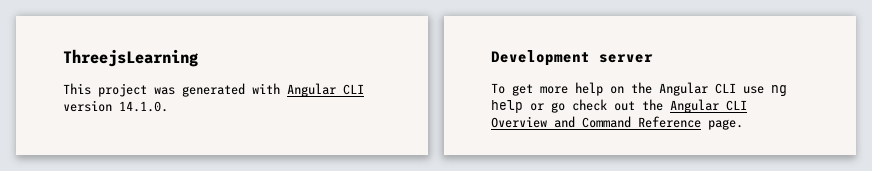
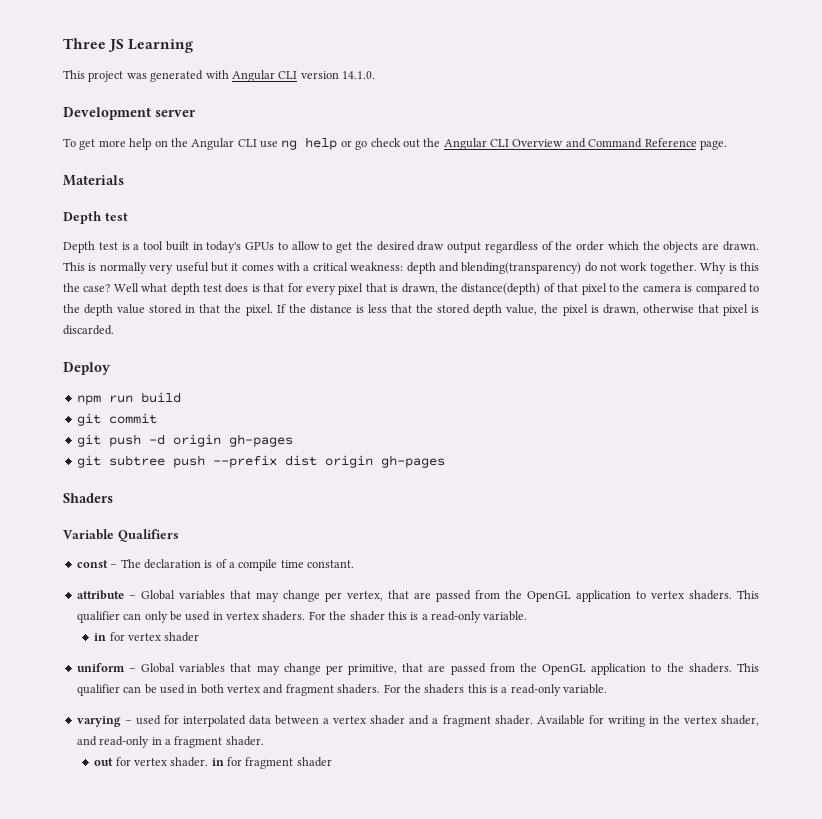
- ThreejsLearning
+ Three JS Learning
+ Materials
+ Depth test
+ Depth test is a tool built in today's GPUs to allow to get the desired draw output regardless of the order which the objects are drawn. This is normally very useful but it comes with a critical weakness: depth and blending(transparency) do not work together. Why is this the case? Well what depth test does is that for every pixel that is drawn, the distance(depth) of that pixel to the camera is compared to the depth value stored in that the pixel. If the distance is less that the stored depth value, the pixel is drawn, otherwise that pixel is discarded.
+ Deploy
+ npm run build
+ git commit
+ git push -d origin gh-pages
+ git subtree push --prefix dist origin gh-pages
+ Shaders
+ Variable Qualifiers
+ const – The declaration is of a compile time constant.
+ attribute – Global variables that may change per vertex, that are passed from the OpenGL application to vertex shaders. This qualifier can only be used in vertex shaders. For the shader this is a read-only variable.
+ in for vertex shader
+ uniform – Global variables that may change per primitive, that are passed from the OpenGL application to the shaders. This qualifier can be used in both vertex and fragment shaders. For the shaders this is a read-only variable.
+ varying – used for interpolated data between a vertex shader and a fragment shader. Available for writing in the vertex shader, and read-only in a fragment shader.
+ out for vertex shader. in for fragment shader

